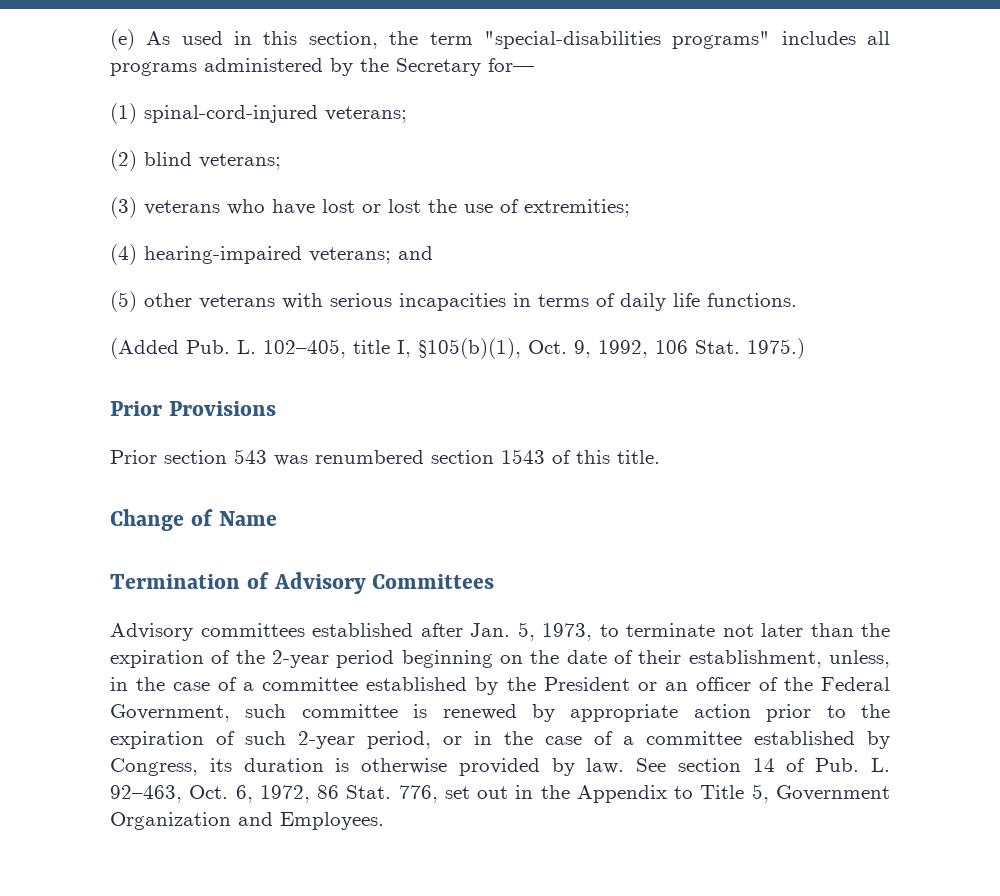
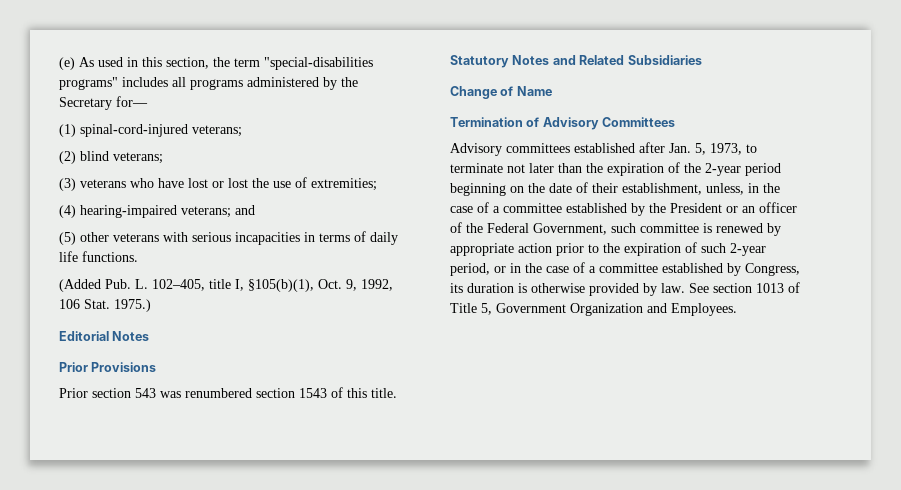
+ Editorial Notes
+ Statutory Notes and Related Subsidiaries
- See section 14 of Pub. L. 92–463, Oct. 6, 1972, 86 Stat. 776, set out in the Appendix to Title 5, Government Organization and Employees.
+ See section 1013 of Title 5, Government Organization and Employees.

